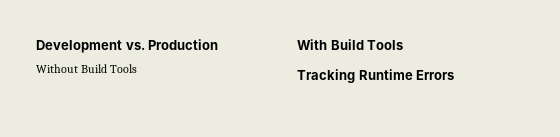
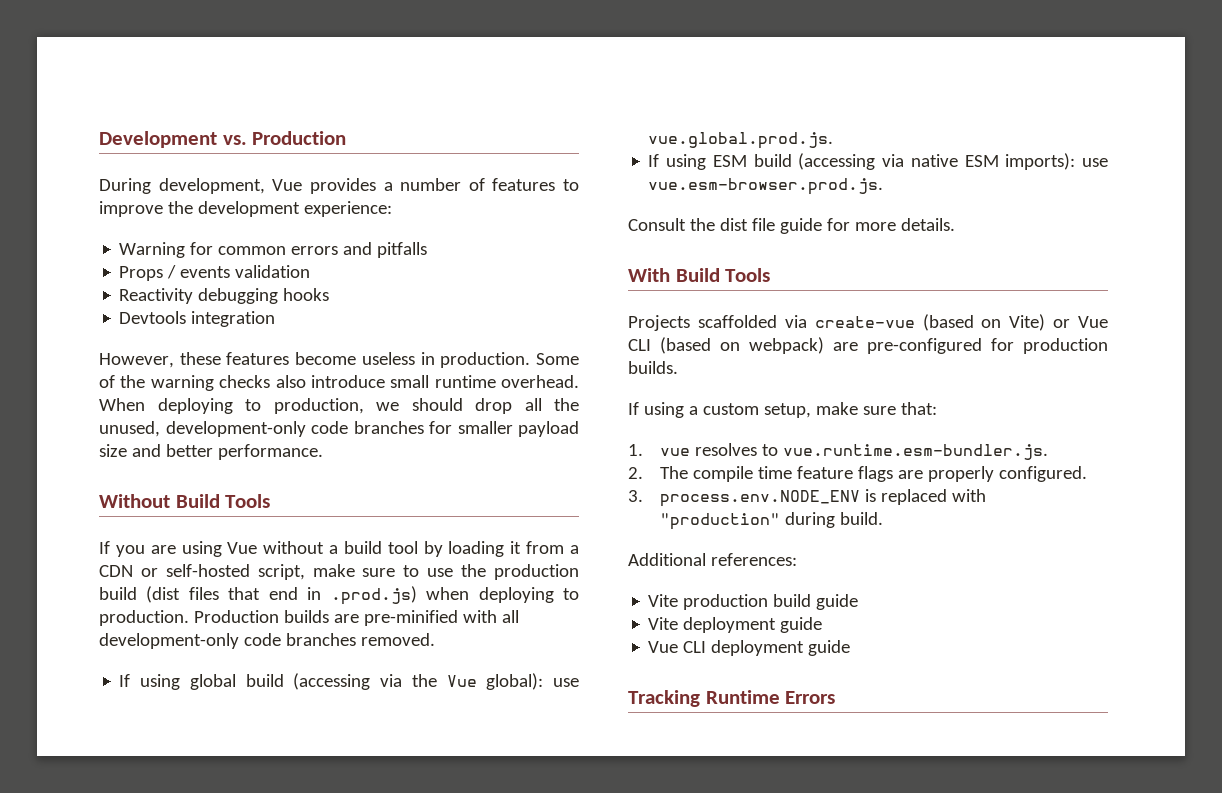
+ During development, Vue provides a number of features to improve the development experience:
+ Warning for common errors and pitfalls
+ Props / events validation
+ Reactivity debugging hooks
+ Devtools integration
+ However, these features become useless in production. Some of the warning checks also introduce small runtime overhead. When deploying to production, we should drop all the unused, development-only code branches for smaller payload size and better performance.
  Without Build Tools
+ If you are using Vue without a build tool by loading it from a CDN or self-hosted script, make sure to use the production build (dist files that end in .prod.js) when deploying to production. Production builds are pre-minified with all development-only code branches removed.
+ If using global build (accessing via the Vue global): use vue.global.prod.js.
+ If using ESM build (accessing via native ESM imports): use vue.esm-browser.prod.js.
+ Consult the dist file guide for more details.
  With Build Tools
+ Projects scaffolded via create-vue (based on Vite) or Vue CLI (based on webpack) are pre-configured for production builds.
+ If using a custom setup, make sure that:
+ 1. vue resolves to vue.runtime.esm-bundler.js.
+ 2. The compile time feature flags are properly configured.
+ 3. process.env.NODE_ENV is replaced with "production" during build.
+ Additional references:
+ Vite production build guide
+ Vite deployment guide
+ Vue CLI deployment guide

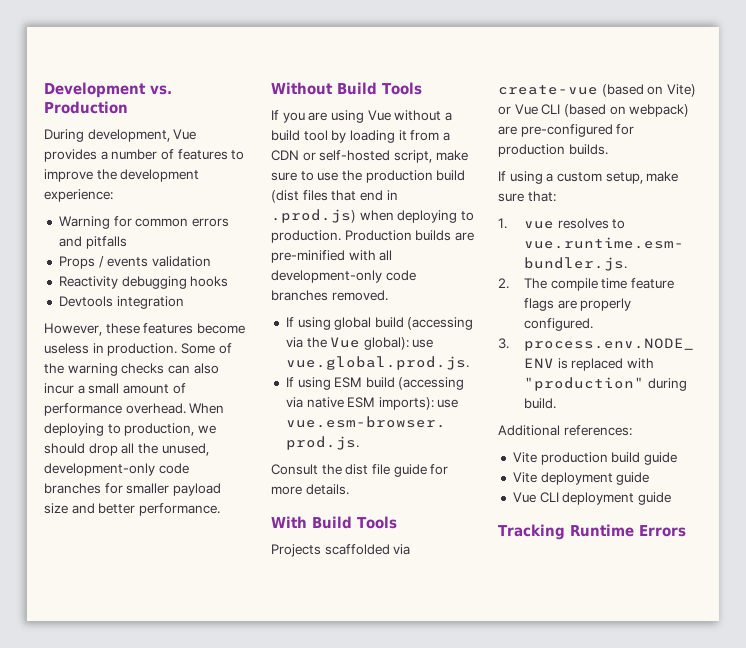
- Some of the warning checks also introduce small runtime overhead.
+ Some of the warning checks can also incur a small amount of performance overhead.

